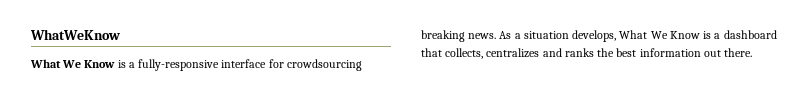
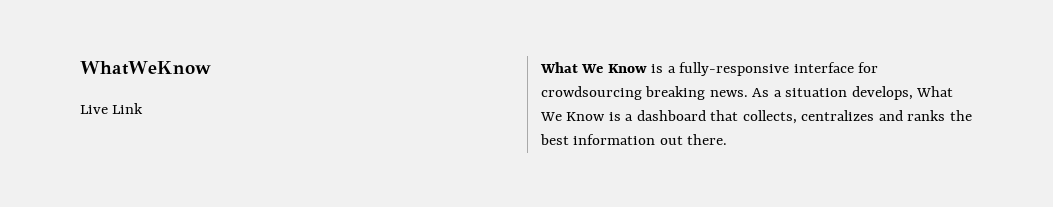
+ Live Link

